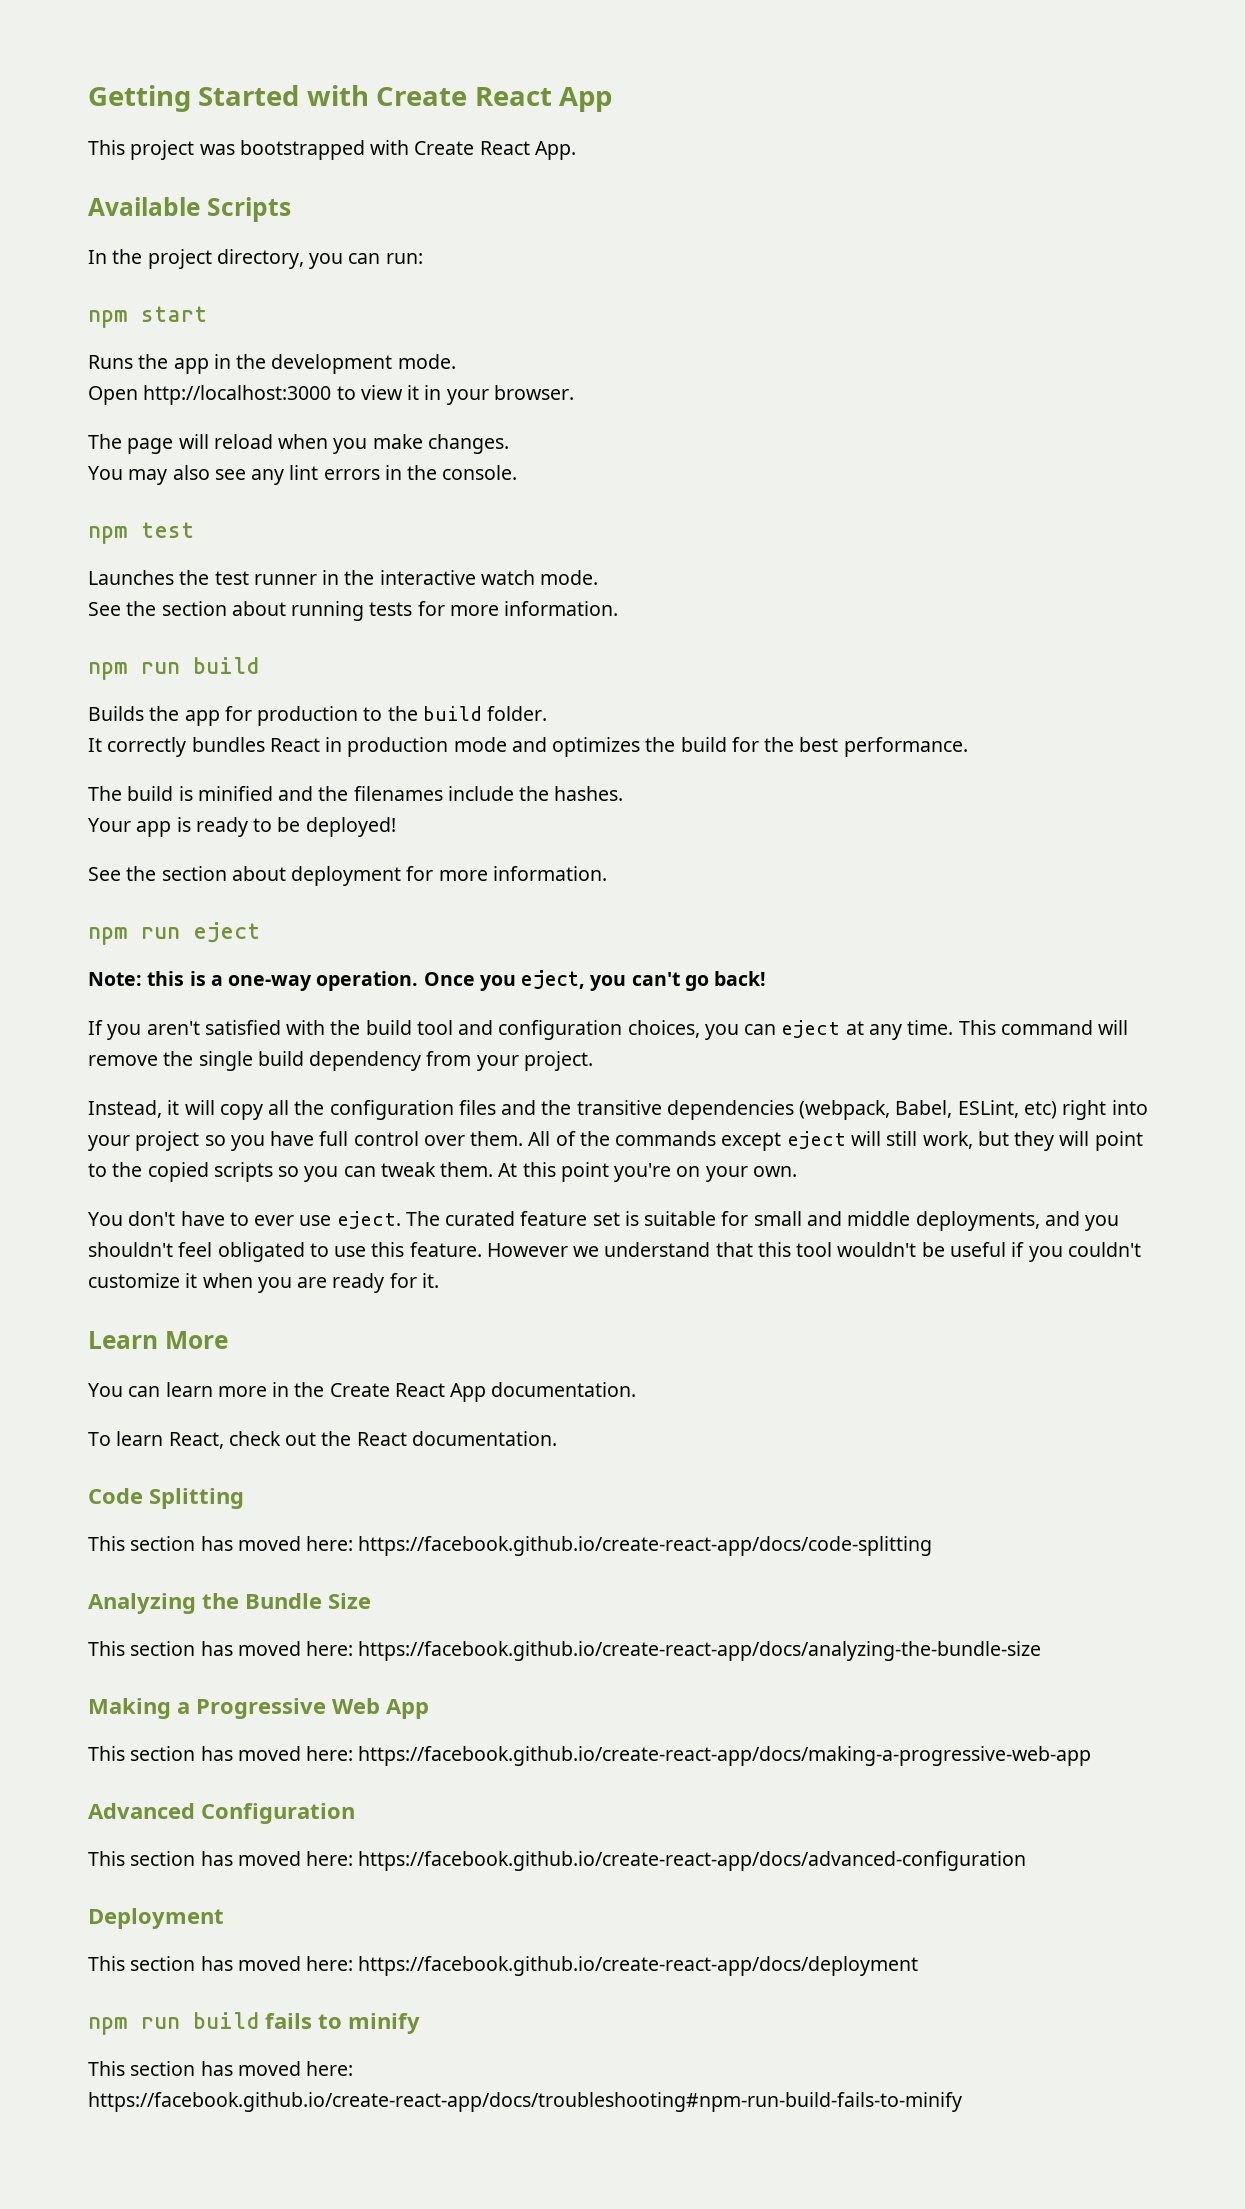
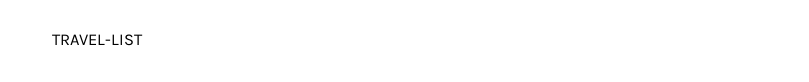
- Getting Started with Create React App
- This project was bootstrapped with Create React App.
- Available Scripts
- In the project directory, you can run:
- npm start
- Runs the app in the development mode.
- Open http://localhost:3000 to view it in your browser.
- The page will reload when you make changes.
- You may also see any lint errors in the console.
- npm test
- Launches the test runner in the interactive watch mode.
- See the section about running tests for more information.
- npm run build
- Builds the app for production to the build folder.
- It correctly bundles React in production mode and optimizes the build for the best performance.
- The build is minified and the filenames include the hashes.
- Your app is ready to be deployed!
- See the section about deployment for more information.
- npm run eject
- Note: this is a one-way operation. Once you eject, you can't go back!
- If you aren't satisfied with the build tool and configuration choices, you can eject at any time. This command will remove the single build dependency from your project.
- Instead, it will copy all the configuration files and the transitive dependencies (webpack, Babel, ESLint, etc) right into your project so you have full control over them. All of the commands except eject will still work, but they will point to the copied scripts so you can tweak them. At this point you're on your own.
- You don't have to ever use eject. The curated feature set is suitable for small and middle deployments, and you shouldn't feel obligated to use this feature. However we understand that this tool wouldn't be useful if you couldn't customize it when you are ready for it.
- Learn More
- You can learn more in the Create React App documentation.
- To learn React, check out the React documentation.
- Code Splitting
- This section has moved here: https://facebook.github.io/create-react-app/docs/code-splitting
- Analyzing the Bundle Size
- This section has moved here: https://facebook.github.io/create-react-app/docs/analyzing-the-bundle-size
- Making a Progressive Web App
- This section has moved here: https://facebook.github.io/create-react-app/docs/making-a-progressive-web-app
- Advanced Configuration
- This section has moved here: https://facebook.github.io/create-react-app/docs/advanced-configuration
- Deployment
- This section has moved here: https://facebook.github.io/create-react-app/docs/deployment
- npm run build fails to minify
- This section has moved here: https://facebook.github.io/create-react-app/docs/troubleshooting#npm-run-build-fails-to-minify
+ TRAVEL-LIST

